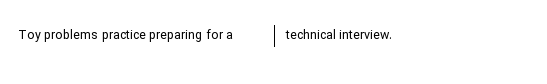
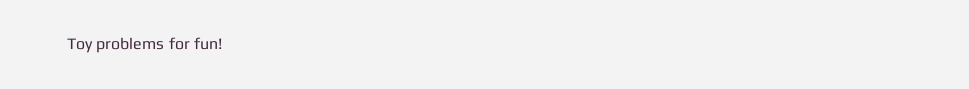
- Toy problems practice preparing for a technical interview.
+ Toy problems for fun!

